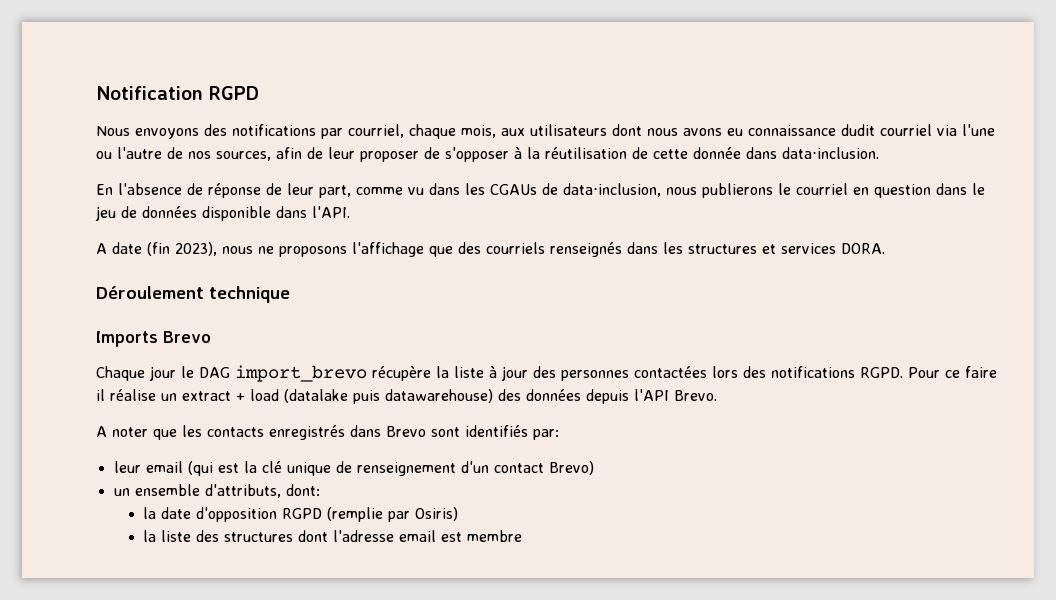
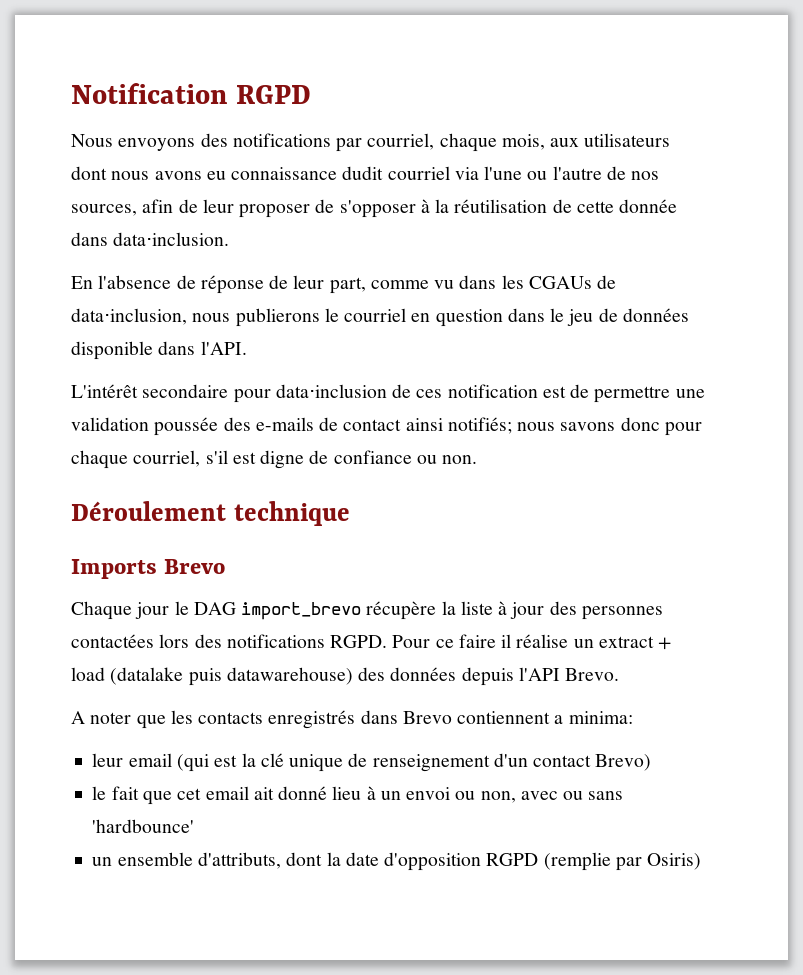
- A date (fin 2023), nous ne proposons l'affichage que des courriels renseignés dans les structures et services DORA.
+ L'intérêt secondaire pour data⋅inclusion de ces notification est de permettre une validation poussée des e-mails de contact ainsi notifiés; nous savons donc pour chaque courriel, s'il est digne de confiance ou non.
- A noter que les contacts enregistrés dans Brevo sont identifiés par:
+ A noter que les contacts enregistrés dans Brevo contiennent a minima:
+ le fait que cet email ait donné lieu à un envoi ou non, avec ou sans 'hardbounce'
- un ensemble d'attributs, dont:
- la date d'opposition RGPD (remplie par Osiris)
+ un ensemble d'attributs, dont la date d'opposition RGPD (remplie par Osiris)
- la liste des structures dont l'adresse email est membre

